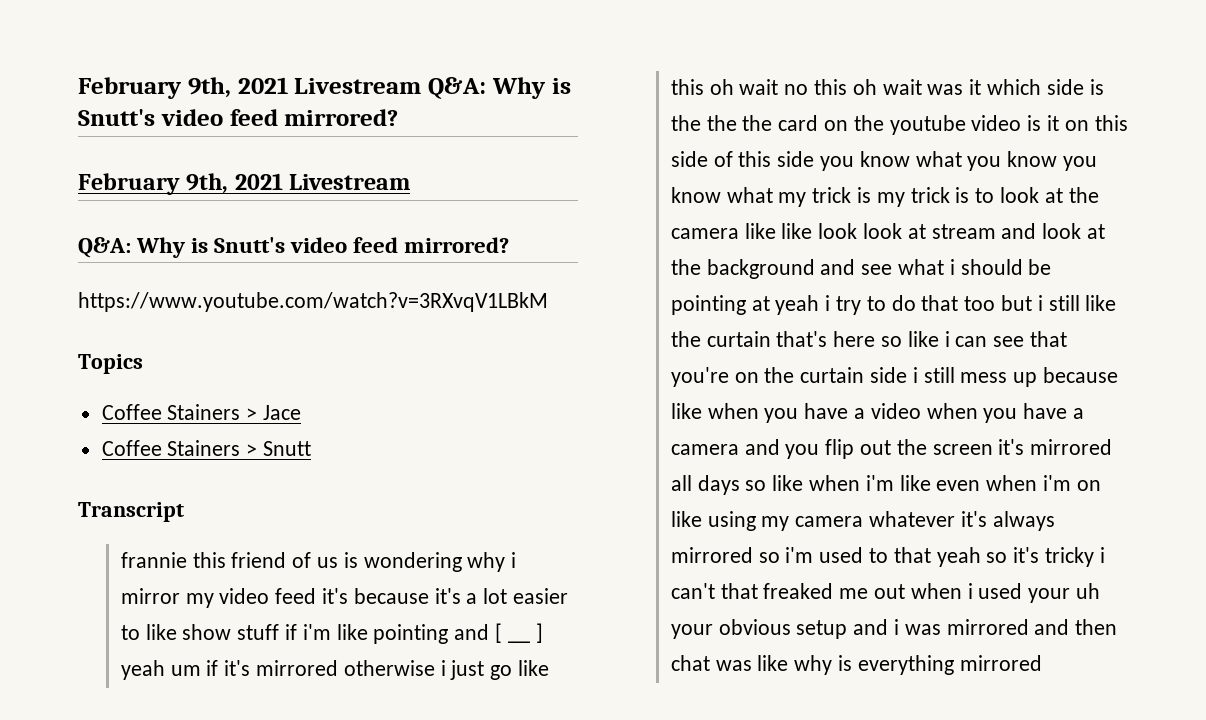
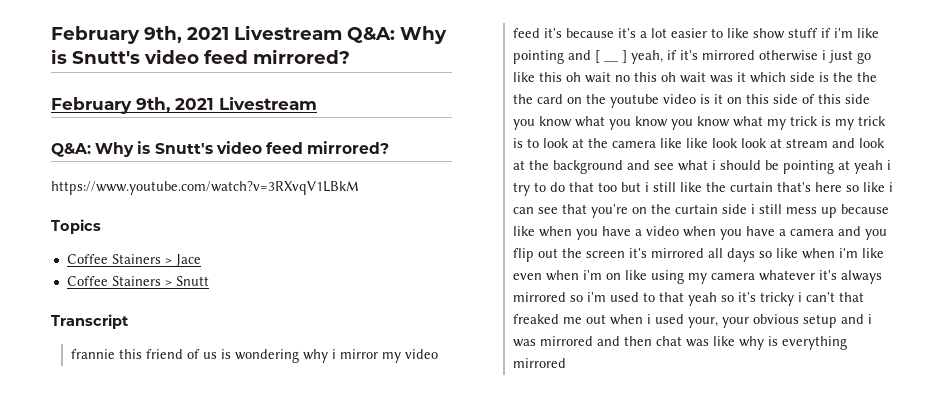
- frannie this friend of us is wondering why i mirror my video feed it's because it's a lot easier to like show stuff if i'm like pointing and [ __ ] yeah um if it's mirrored otherwise i just go like this oh wait no this oh wait was it which side is the the the card on the youtube video is it on this side of this side you know what you know you know what my trick is my trick is to look at the camera like like look look at stream and look at the background and see what i should be pointing at yeah i try to do that too but i still like the curtain that's here so like i can see that you're on the curtain side i still mess up because like when you have a video when you have a camera and you flip out the screen it's mirrored all days so like when i'm like even when i'm on like using my camera whatever it's always mirrored so i'm used to that yeah so it's tricky i can't that freaked me out when i used your uh your obvious setup and i was mirrored and then chat was like why is everything mirrored
+ frannie this friend of us is wondering why i mirror my video feed it's because it's a lot easier to like show stuff if i'm like pointing and [ __ ] yeah, if it's mirrored otherwise i just go like this oh wait no this oh wait was it which side is the the the card on the youtube video is it on this side of this side you know what you know you know what my trick is my trick is to look at the camera like like look look at stream and look at the background and see what i should be pointing at yeah i try to do that too but i still like the curtain that's here so like i can see that you're on the curtain side i still mess up because like when you have a video when you have a camera and you flip out the screen it's mirrored all days so like when i'm like even when i'm on like using my camera whatever it's always mirrored so i'm used to that yeah so it's tricky i can't that freaked me out when i used your, your obvious setup and i was mirrored and then chat was like why is everything mirrored

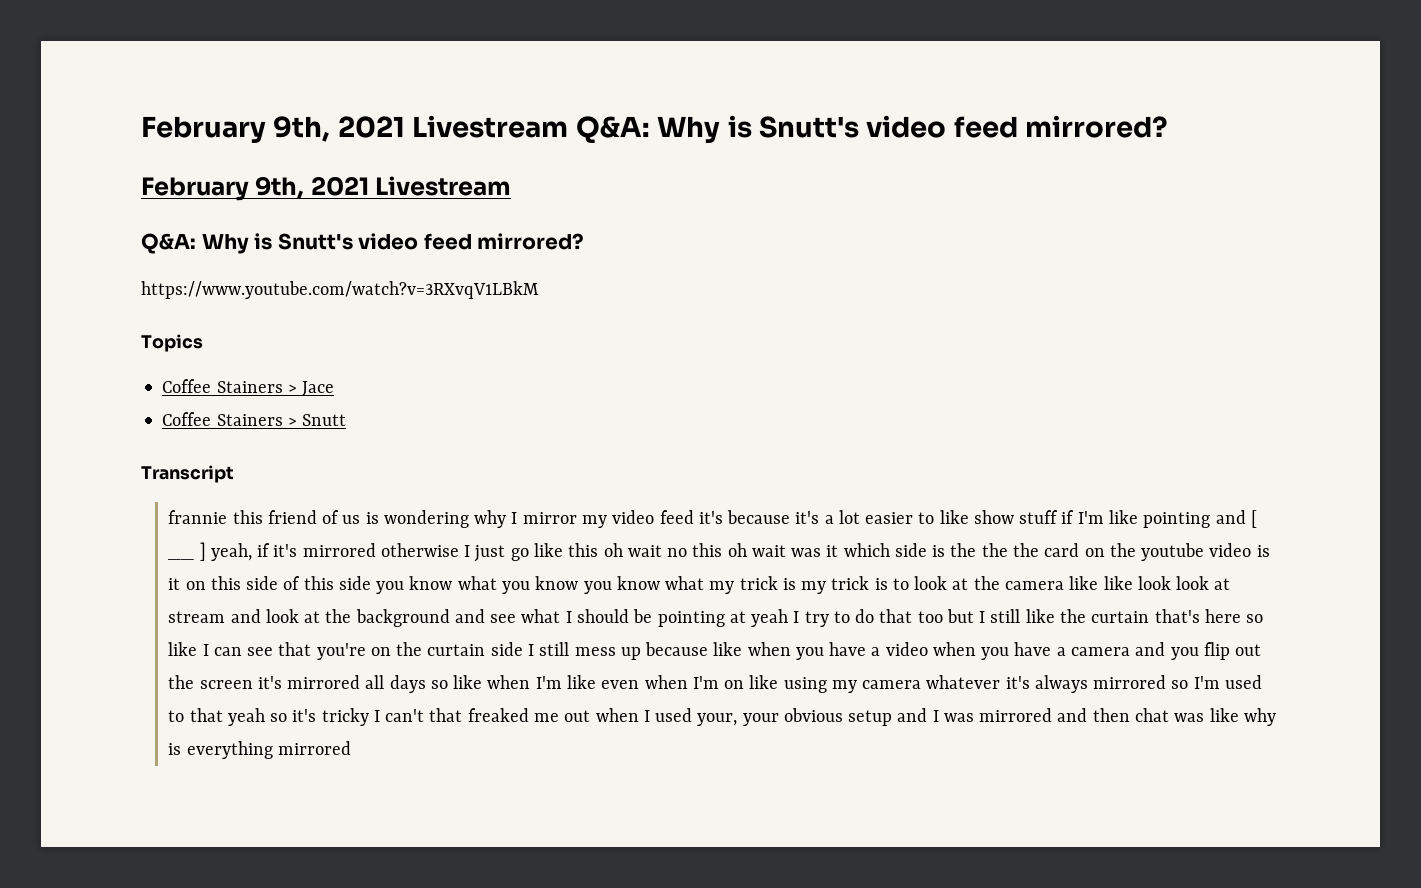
- frannie this friend of us is wondering why i mirror my video feed it's because it's a lot easier to like show stuff if i'm like pointing and [ __ ] yeah, if it's mirrored otherwise i just go like this oh wait no this oh wait was it which side is the the the card on the youtube video is it on this side of this side you know what you know you know what my trick is my trick is to look at the camera like like look look at stream and look at the background and see what i should be pointing at yeah i try to do that too but i still like the curtain that's here so like i can see that you're on the curtain side i still mess up because like when you have a video when you have a camera and you flip out the screen it's mirrored all days so like when i'm like even when i'm on like using my camera whatever it's always mirrored so i'm used to that yeah so it's tricky i can't that freaked me out when i used your, your obvious setup and i was mirrored and then chat was like why is everything mirrored
+ frannie this friend of us is wondering why I mirror my video feed it's because it's a lot easier to like show stuff if I'm like pointing and [ __ ] yeah, if it's mirrored otherwise I just go like this oh wait no this oh wait was it which side is the the the card on the youtube video is it on this side of this side you know what you know you know what my trick is my trick is to look at the camera like like look look at stream and look at the background and see what I should be pointing at yeah I try to do that too but I still like the curtain that's here so like I can see that you're on the curtain side I still mess up because like when you have a video when you have a camera and you flip out the screen it's mirrored all days so like when I'm like even when I'm on like using my camera whatever it's always mirrored so I'm used to that yeah so it's tricky I can't that freaked me out when I used your, your obvious setup and I was mirrored and then chat was like why is everything mirrored

